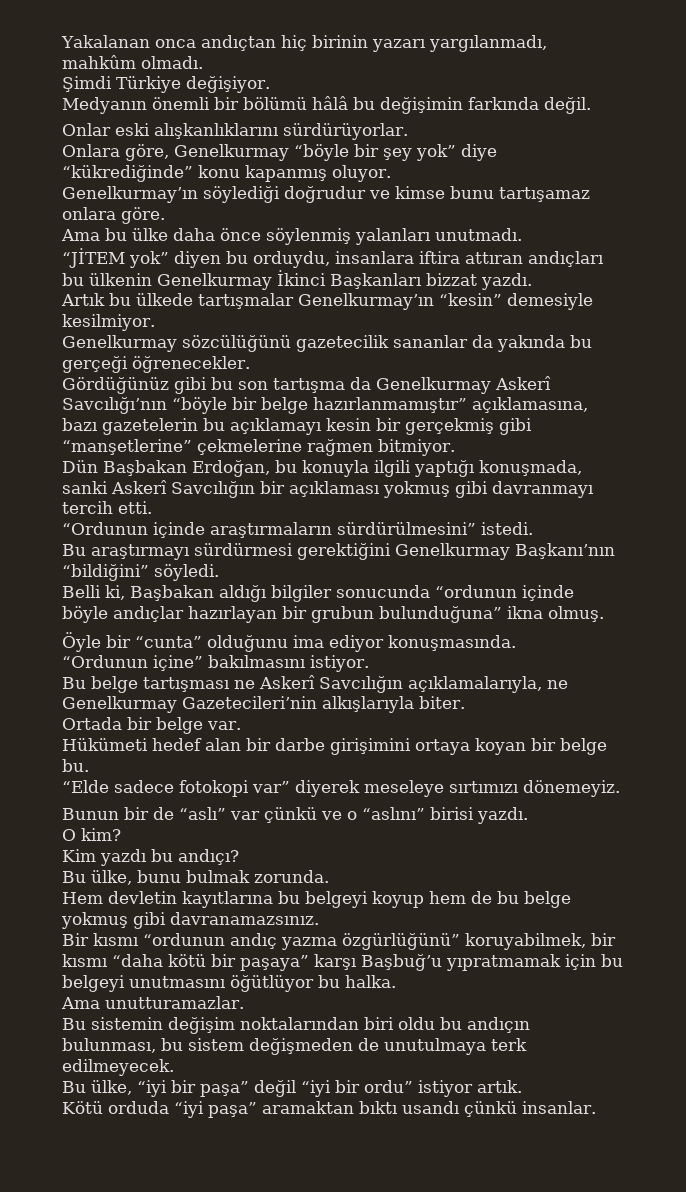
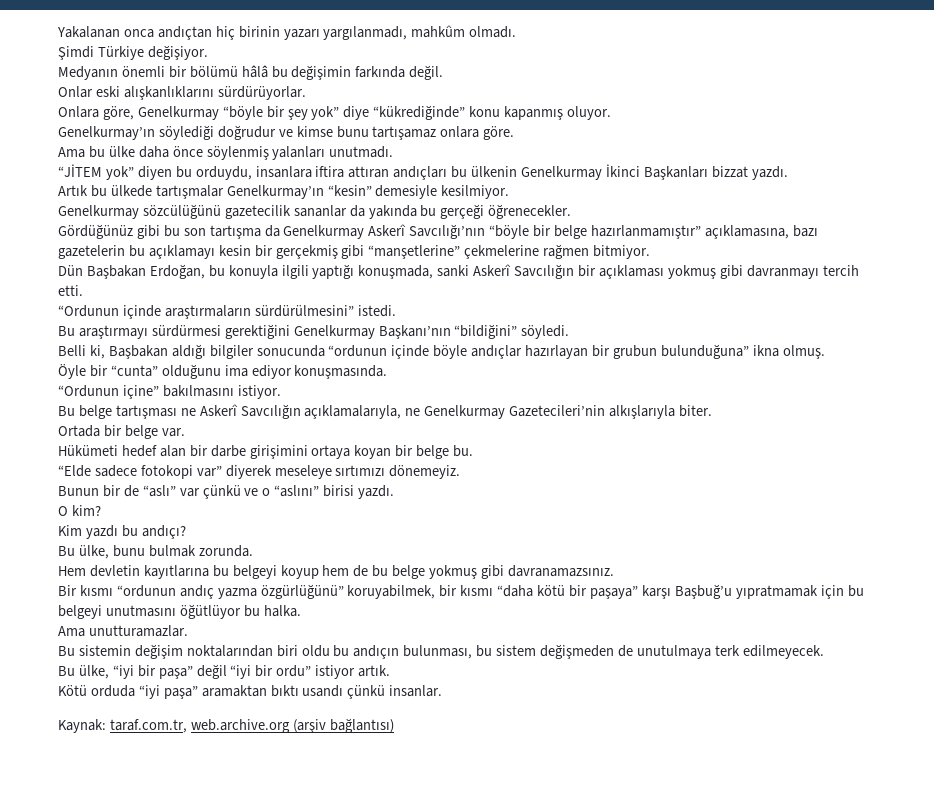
+ Kaynak: taraf.com.tr, web.archive.org (arşiv bağlantısı)

